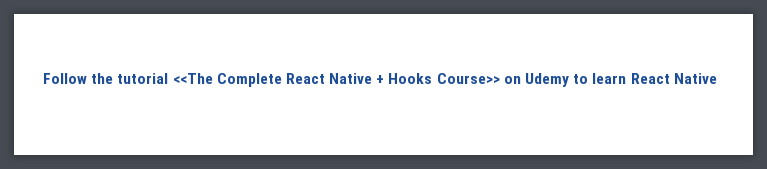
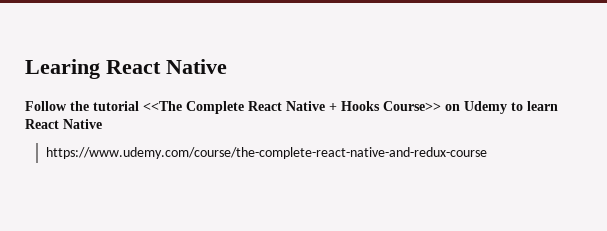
+ Learing React Native
+ https://www.udemy.com/course/the-complete-react-native-and-redux-course

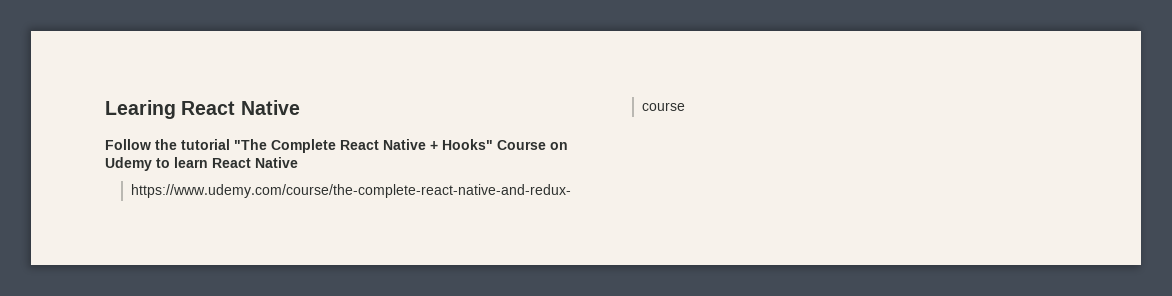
- Follow the tutorial <<The Complete React Native + Hooks Course>> on Udemy to learn React Native
+ Follow the tutorial "The Complete React Native + Hooks" Course on Udemy to learn React Native

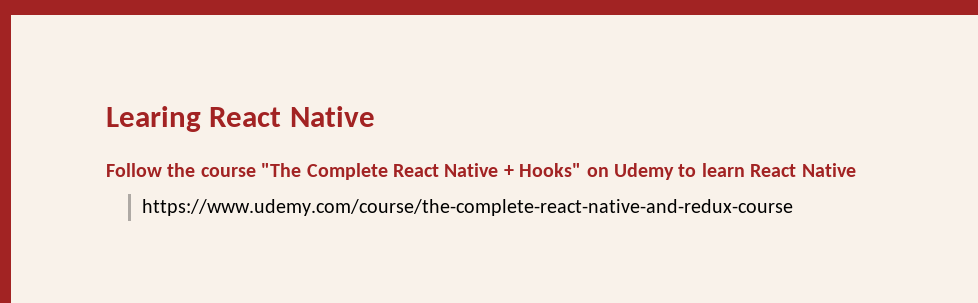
- Follow the tutorial "The Complete React Native + Hooks" Course on Udemy to learn React Native
+ Follow the course "The Complete React Native + Hooks" on Udemy to learn React Native

